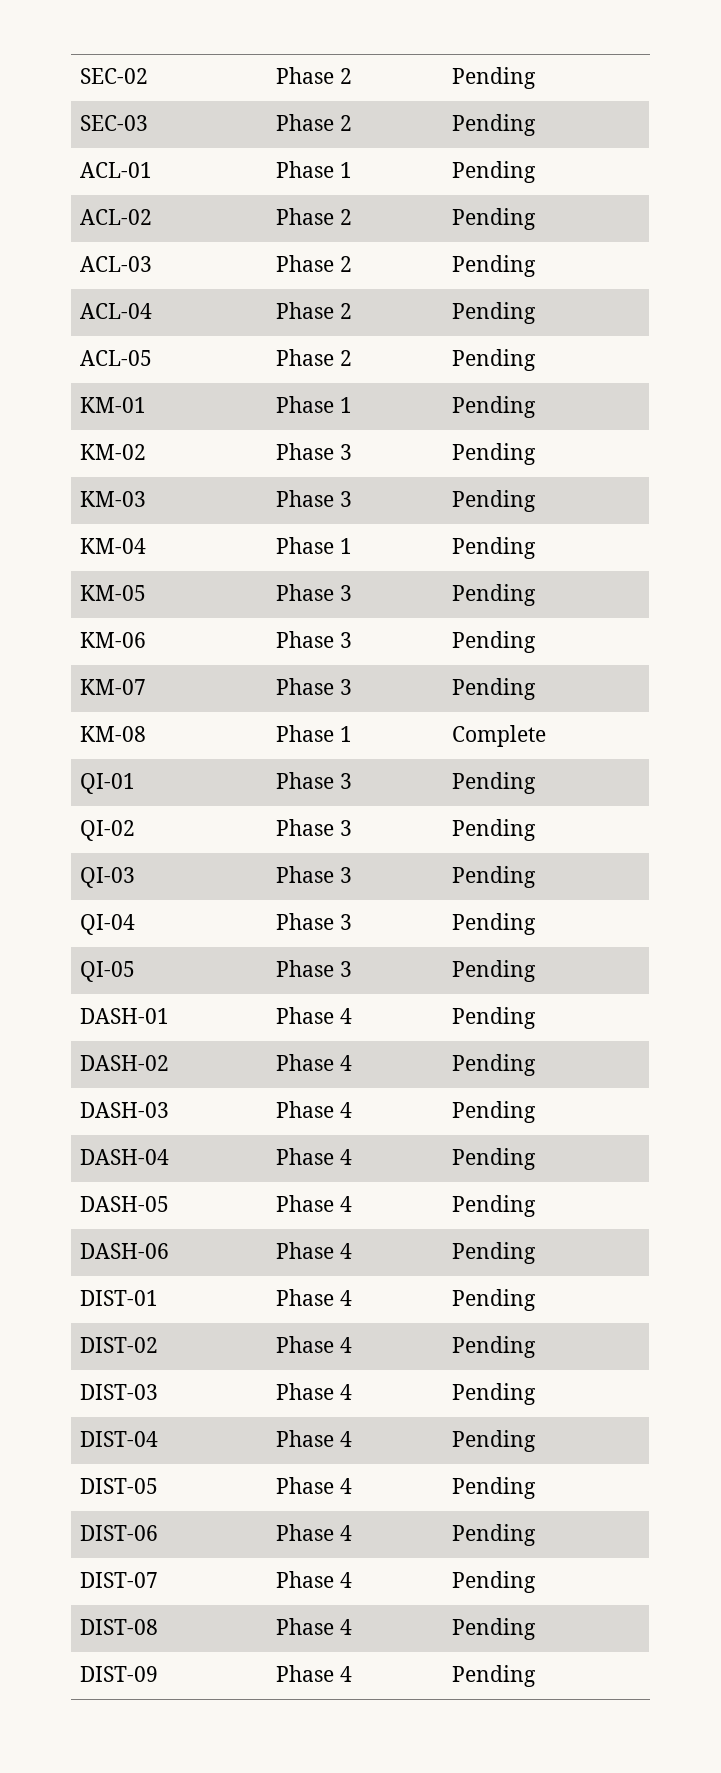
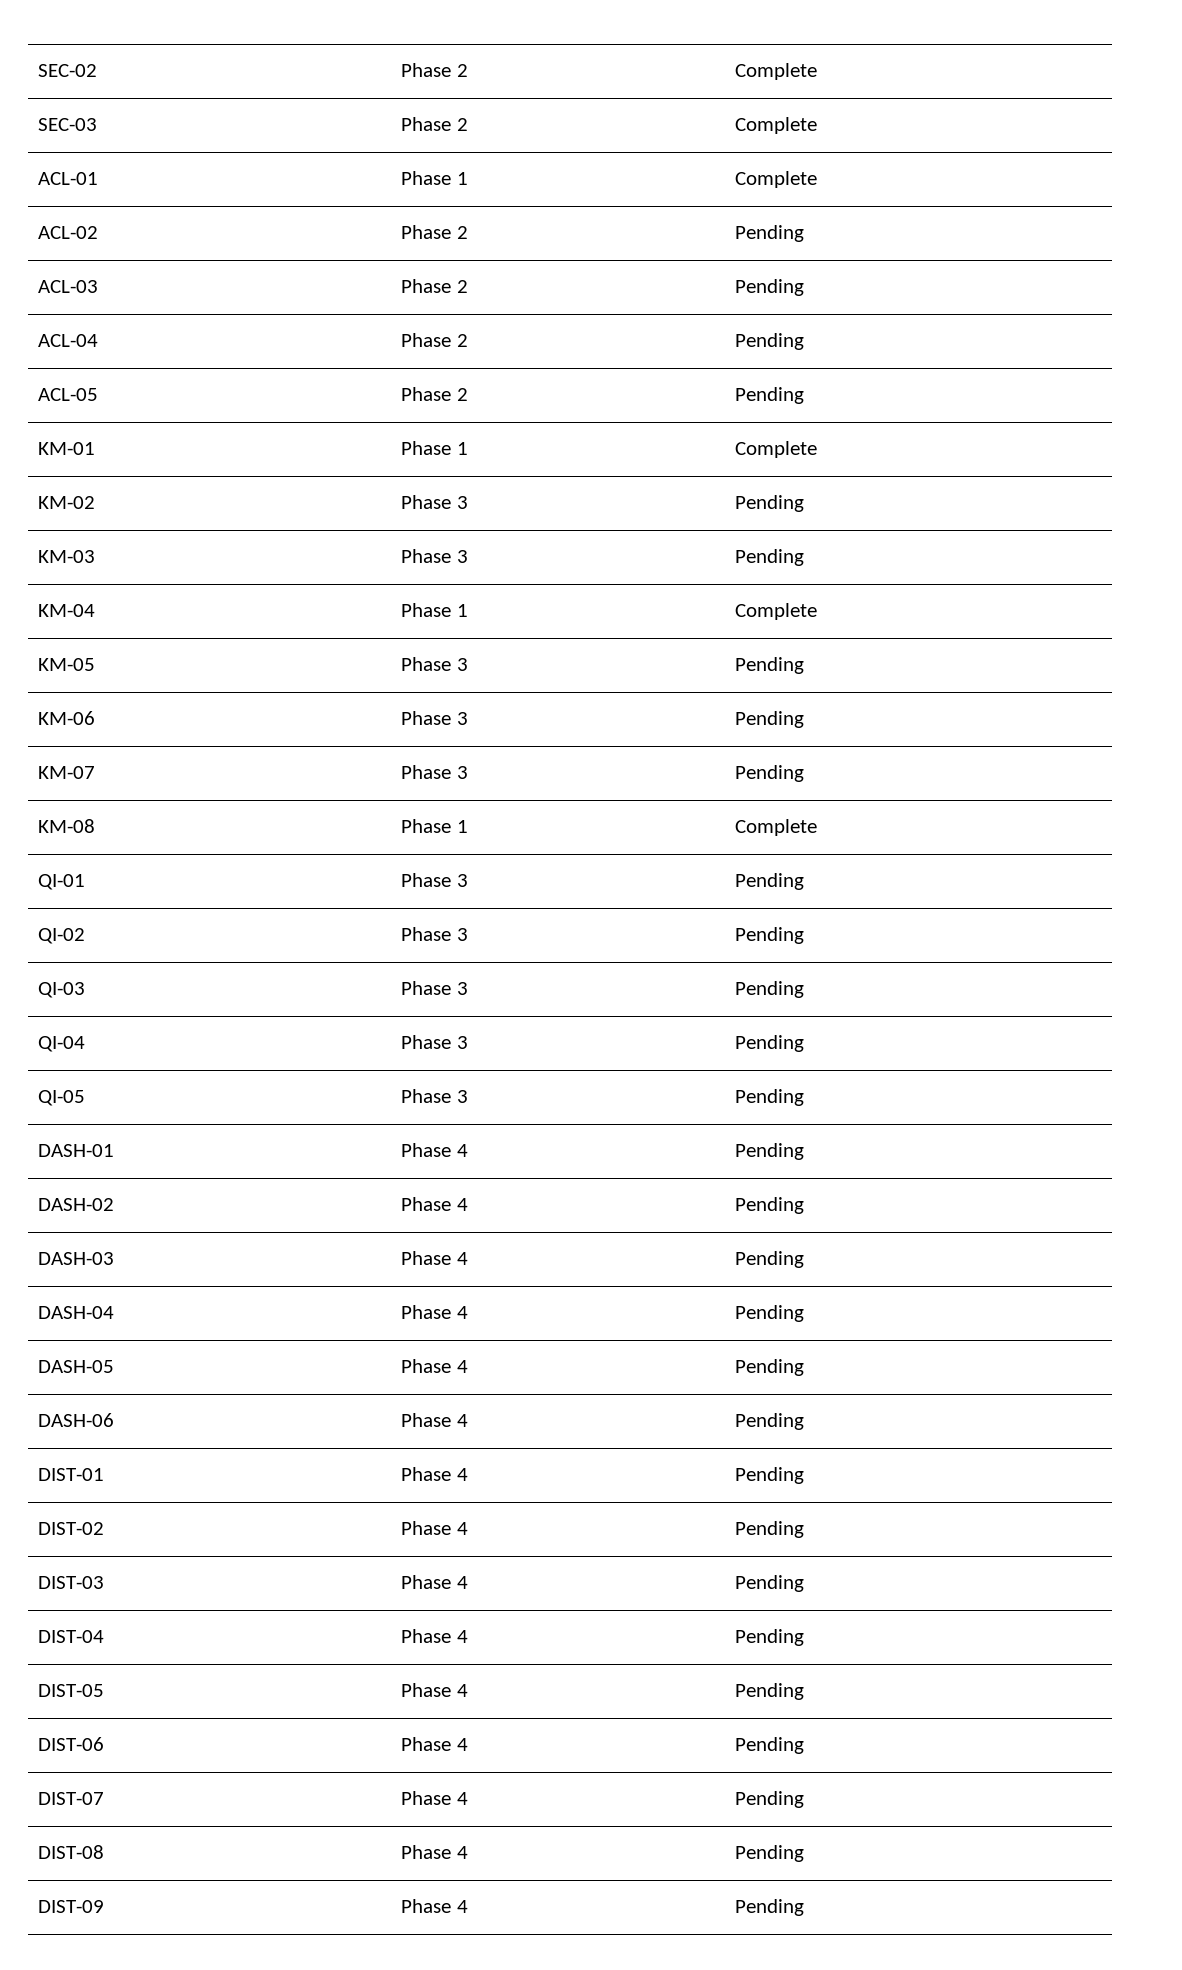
- SEC-02 | Phase 2 | Pending
+ SEC-02 | Phase 2 | Complete
- SEC-03 | Phase 2 | Pending
+ SEC-03 | Phase 2 | Complete
- ACL-01 | Phase 1 | Pending
+ ACL-01 | Phase 1 | Complete
- KM-01 | Phase 1 | Pending
+ KM-01 | Phase 1 | Complete
- KM-04 | Phase 1 | Pending
+ KM-04 | Phase 1 | Complete

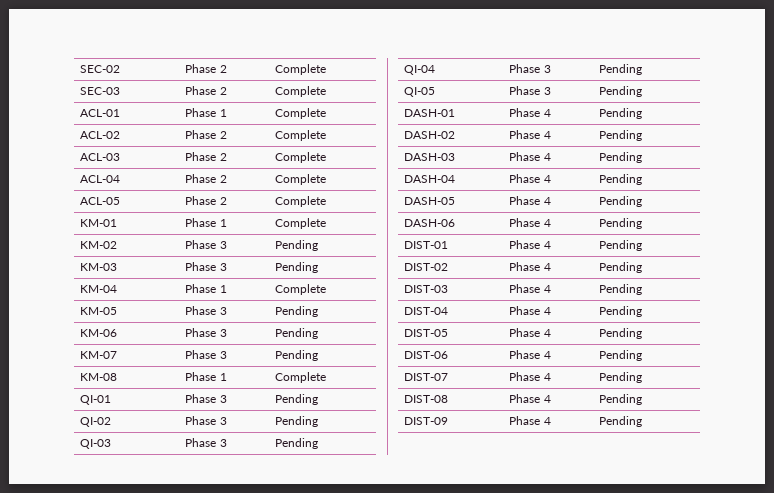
- ACL-02 | Phase 2 | Pending
+ ACL-02 | Phase 2 | Complete
- ACL-03 | Phase 2 | Pending
+ ACL-03 | Phase 2 | Complete
- ACL-04 | Phase 2 | Pending
+ ACL-04 | Phase 2 | Complete
- ACL-05 | Phase 2 | Pending
+ ACL-05 | Phase 2 | Complete

